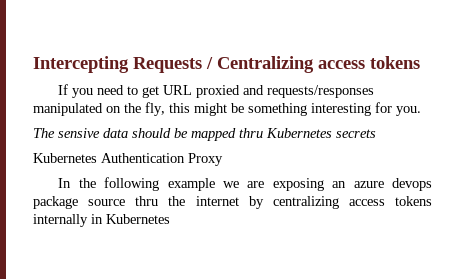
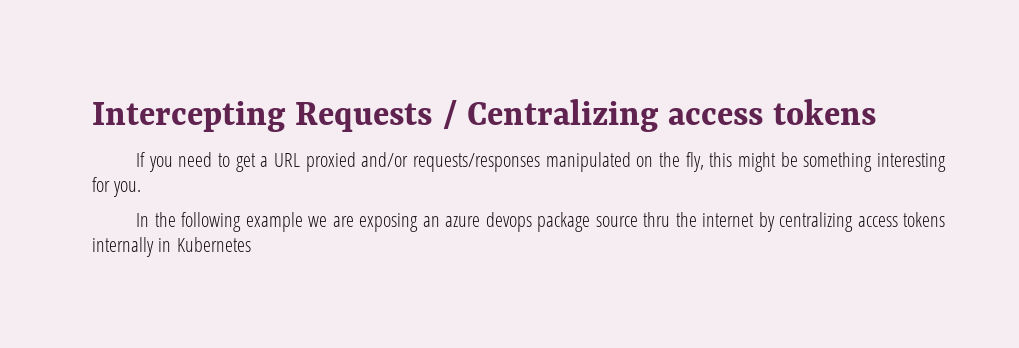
- If you need to get URL proxied and requests/responses manipulated on the fly, this might be something interesting for you.
+ If you need to get a URL proxied and/or requests/responses manipulated on the fly, this might be something interesting for you.
- The sensive data should be mapped thru Kubernetes secrets
- Kubernetes Authentication Proxy

